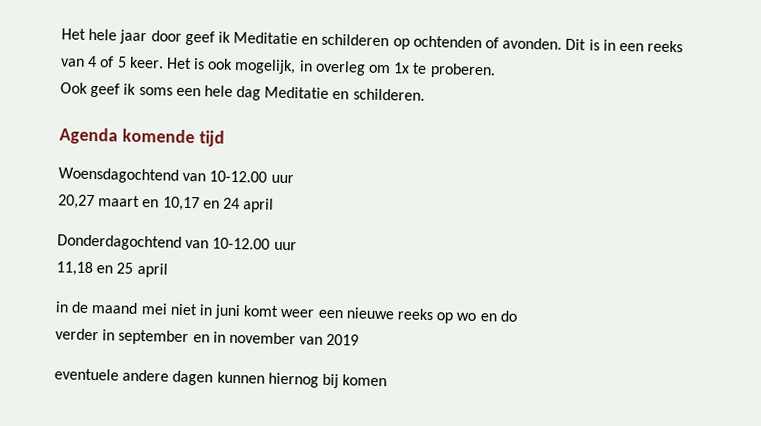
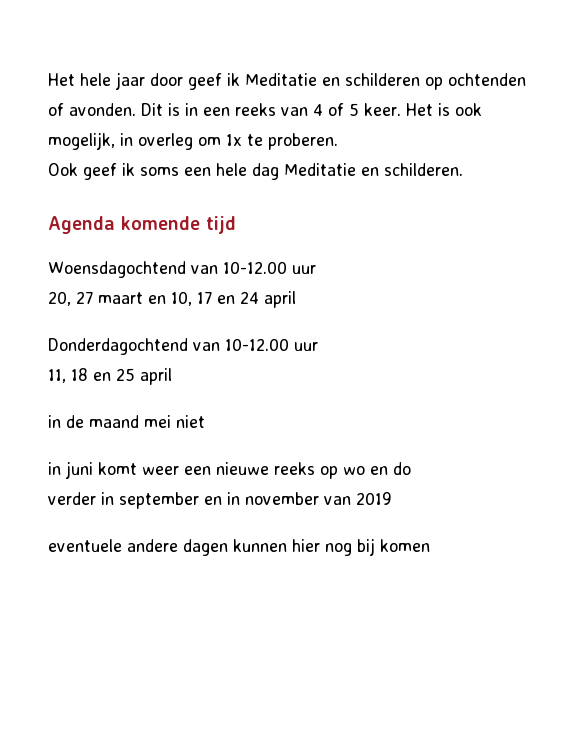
- 20,27 maart en 10,17 en 24 april
+ 20, 27 maart en 10, 17 en 24 april
- 11,18 en 25 april
+ 11, 18 en 25 april
- in de maand mei niet in juni komt weer een nieuwe reeks op wo en do
+ in de maand mei niet
+ in juni komt weer een nieuwe reeks op wo en do
- eventuele andere dagen kunnen hiernog bij komen
+ eventuele andere dagen kunnen hier nog bij komen

